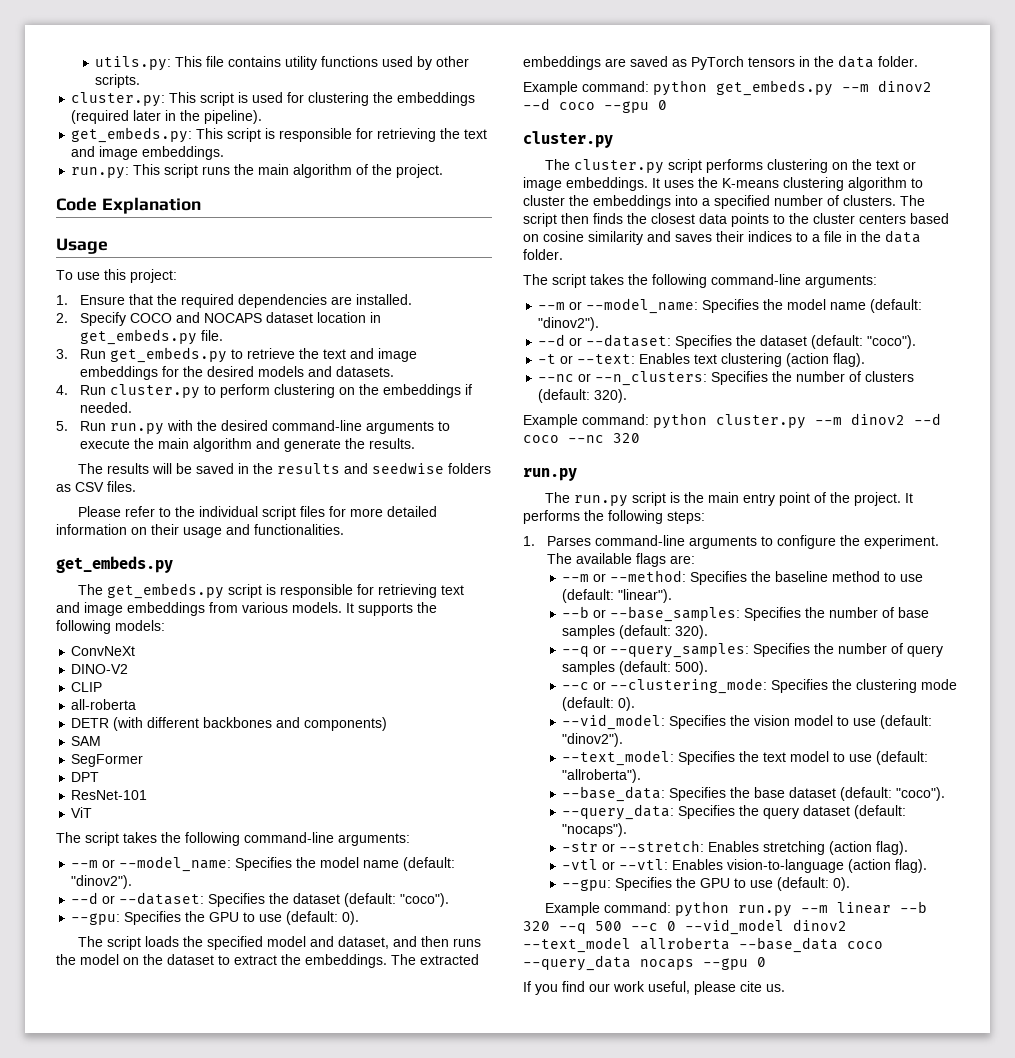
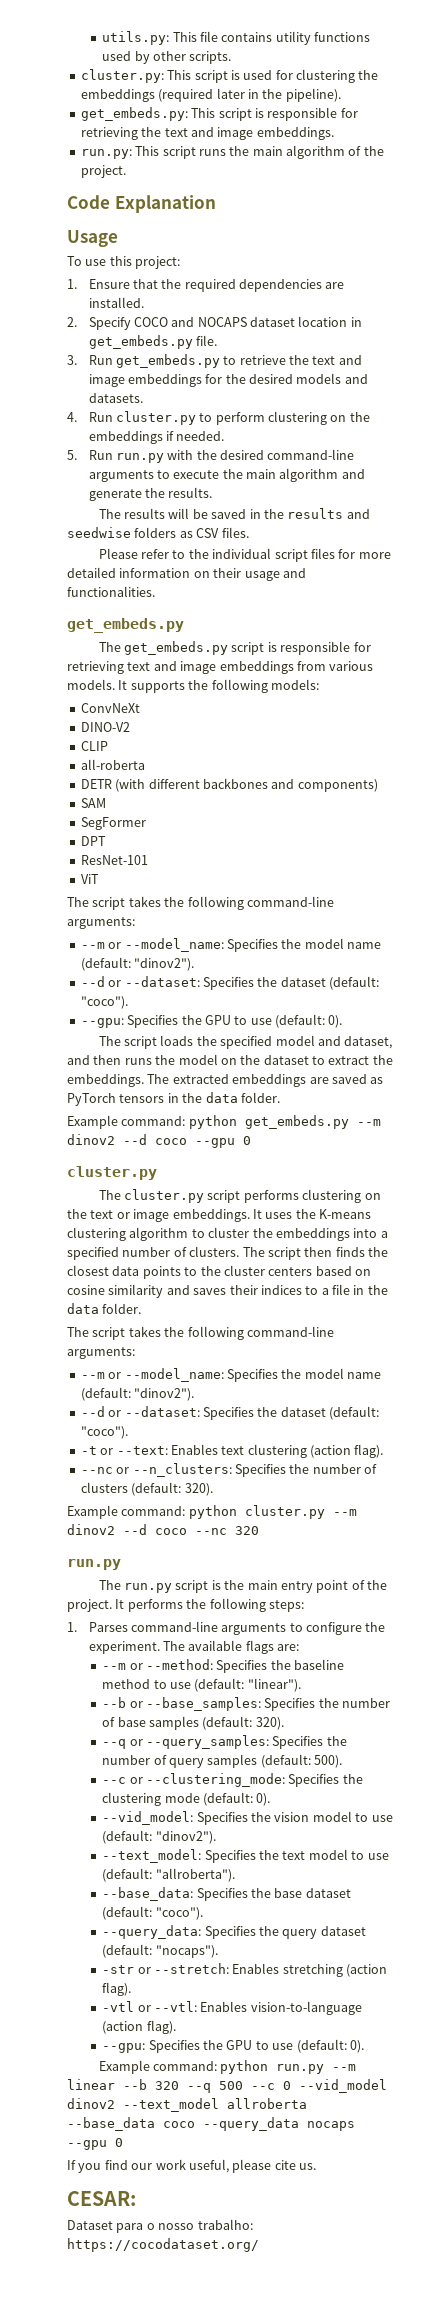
+ CESAR:
+ Dataset para o nosso trabalho: https://cocodataset.org/

